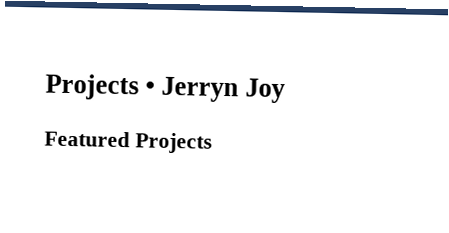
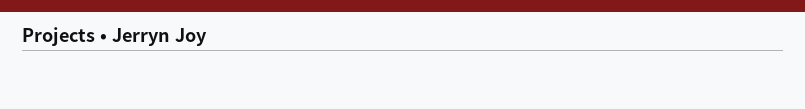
- Featured Projects

